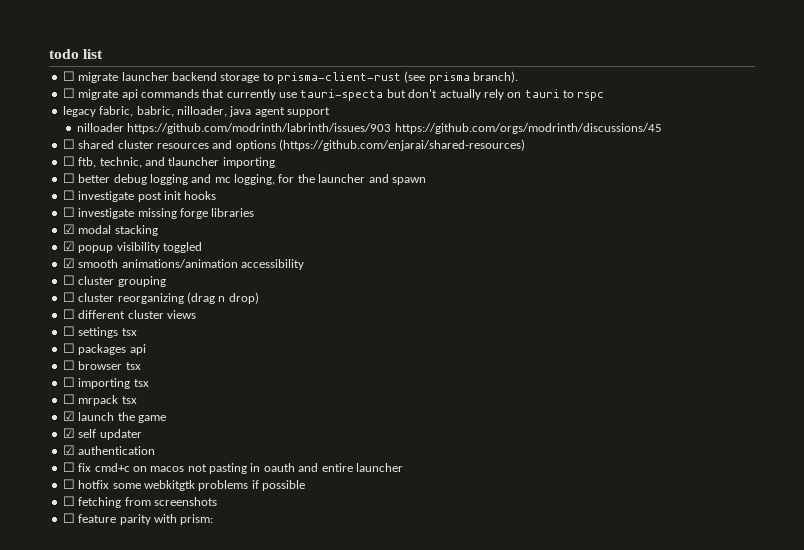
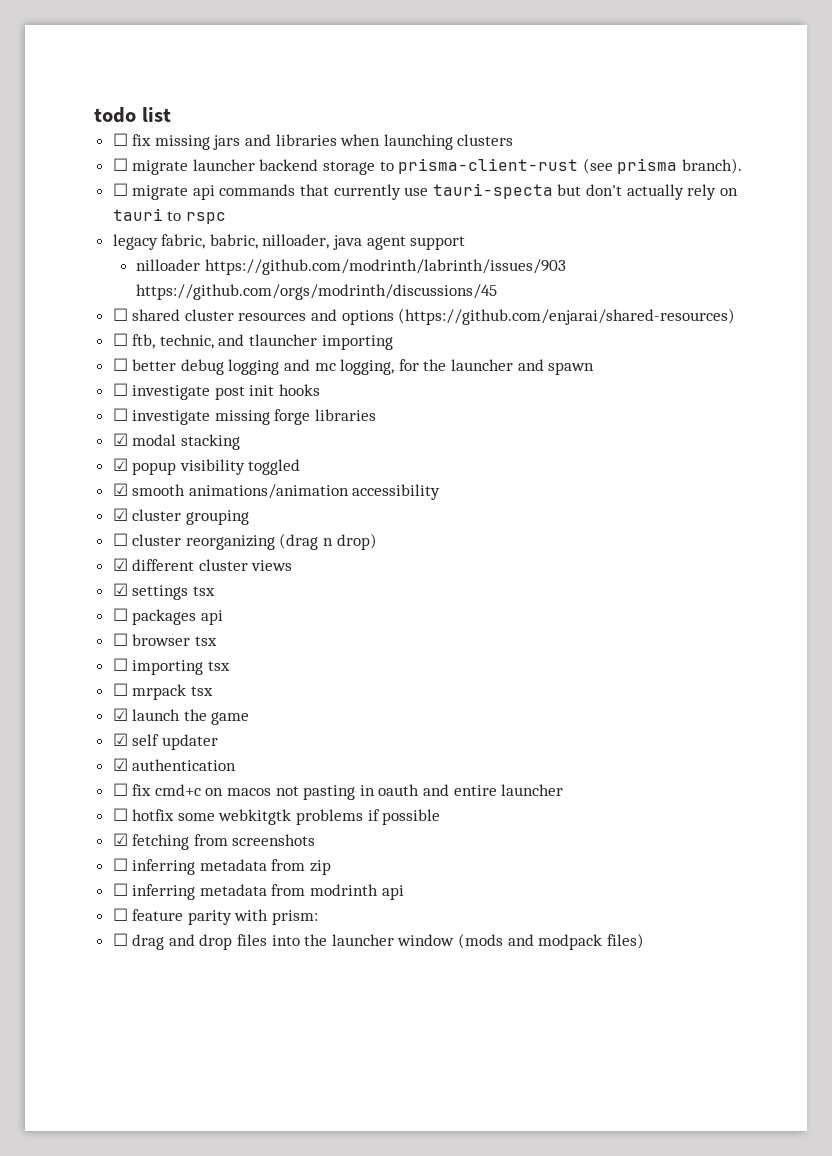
+ ☐ fix missing jars and libraries when launching clusters
- ☐ cluster grouping
+ ☑ cluster grouping
- ☐ different cluster views
+ ☑ different cluster views
- ☐ settings tsx
+ ☑ settings tsx
- ☐ fetching from screenshots
+ ☑ fetching from screenshots
+ ☐ inferring metadata from zip
+ ☐ inferring metadata from modrinth api
+ ☐ drag and drop files into the launcher window (mods and modpack files)

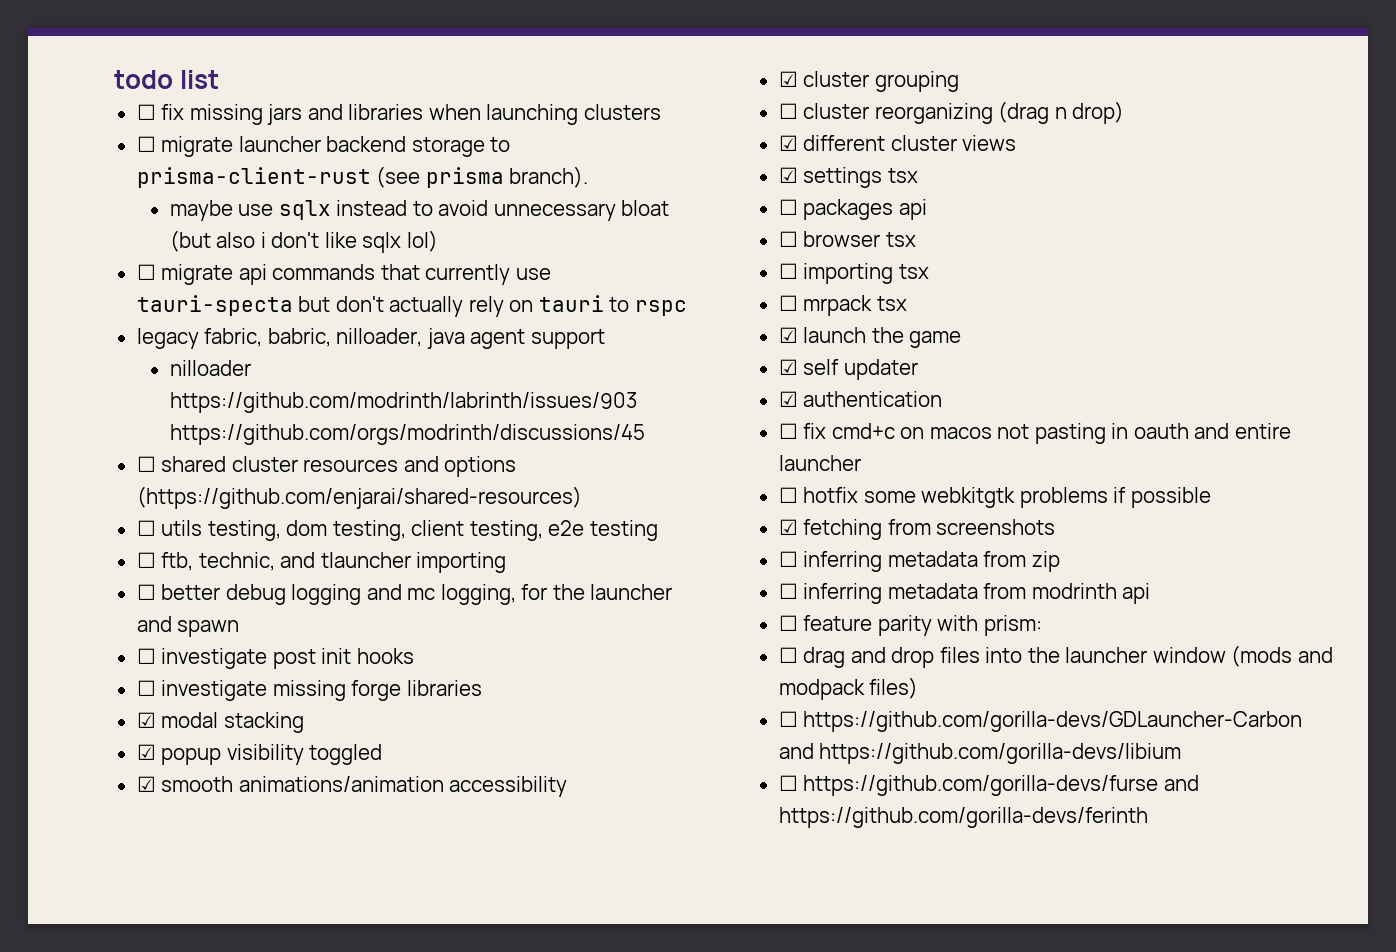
+ maybe use sqlx instead to avoid unnecessary bloat (but also i don't like sqlx lol)
+ ☐ utils testing, dom testing, client testing, e2e testing
+ ☐ https://github.com/gorilla-devs/GDLauncher-Carbon and https://github.com/gorilla-devs/libium
+ ☐ https://github.com/gorilla-devs/furse and https://github.com/gorilla-devs/ferinth

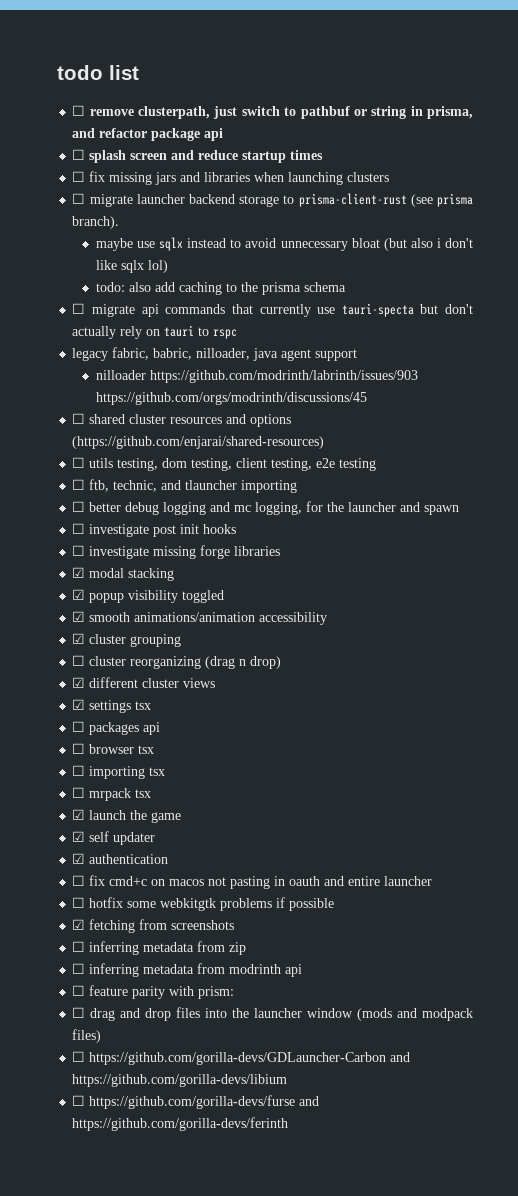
+ ☐ remove clusterpath, just switch to pathbuf or string in prisma, and refactor package api
+ ☐ splash screen and reduce startup times
+ todo: also add caching to the prisma schema

